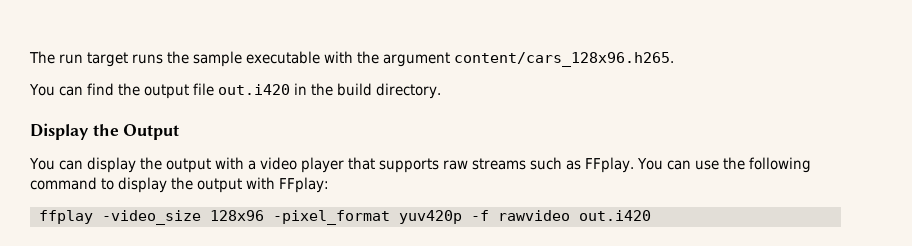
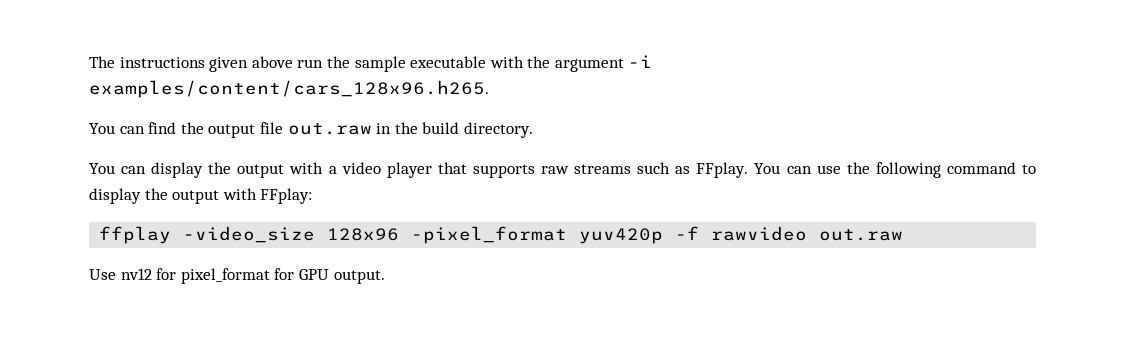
- The run target runs the sample executable with the argument content/cars_128x96.h265.
+ The instructions given above run the sample executable with the argument -i examples/content/cars_128x96.h265.
- You can find the output file out.i420 in the build directory.
+ You can find the output file out.raw in the build directory.
- Display the Output
- ffplay -video_size 128x96 -pixel_format yuv420p -f rawvideo out.i420
+ ffplay -video_size 128x96 -pixel_format yuv420p -f rawvideo out.raw
+ Use nv12 for pixel_format for GPU output.

